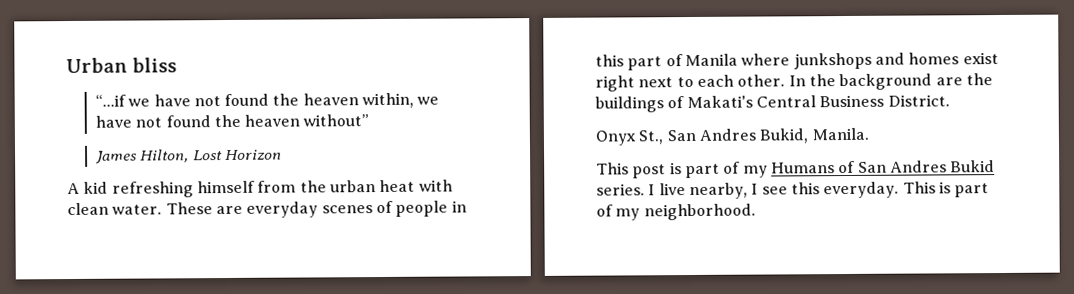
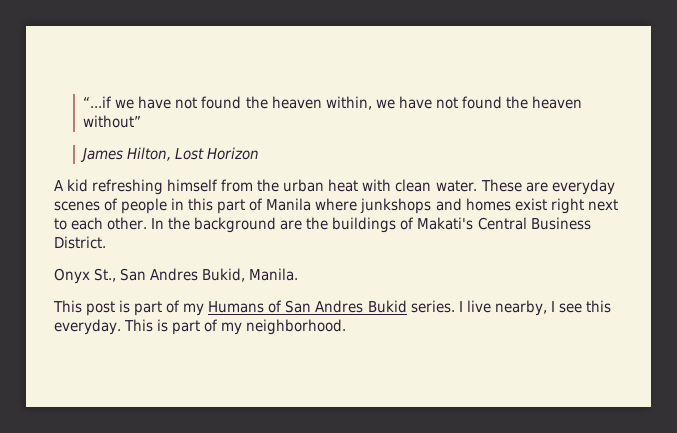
- Urban bliss

